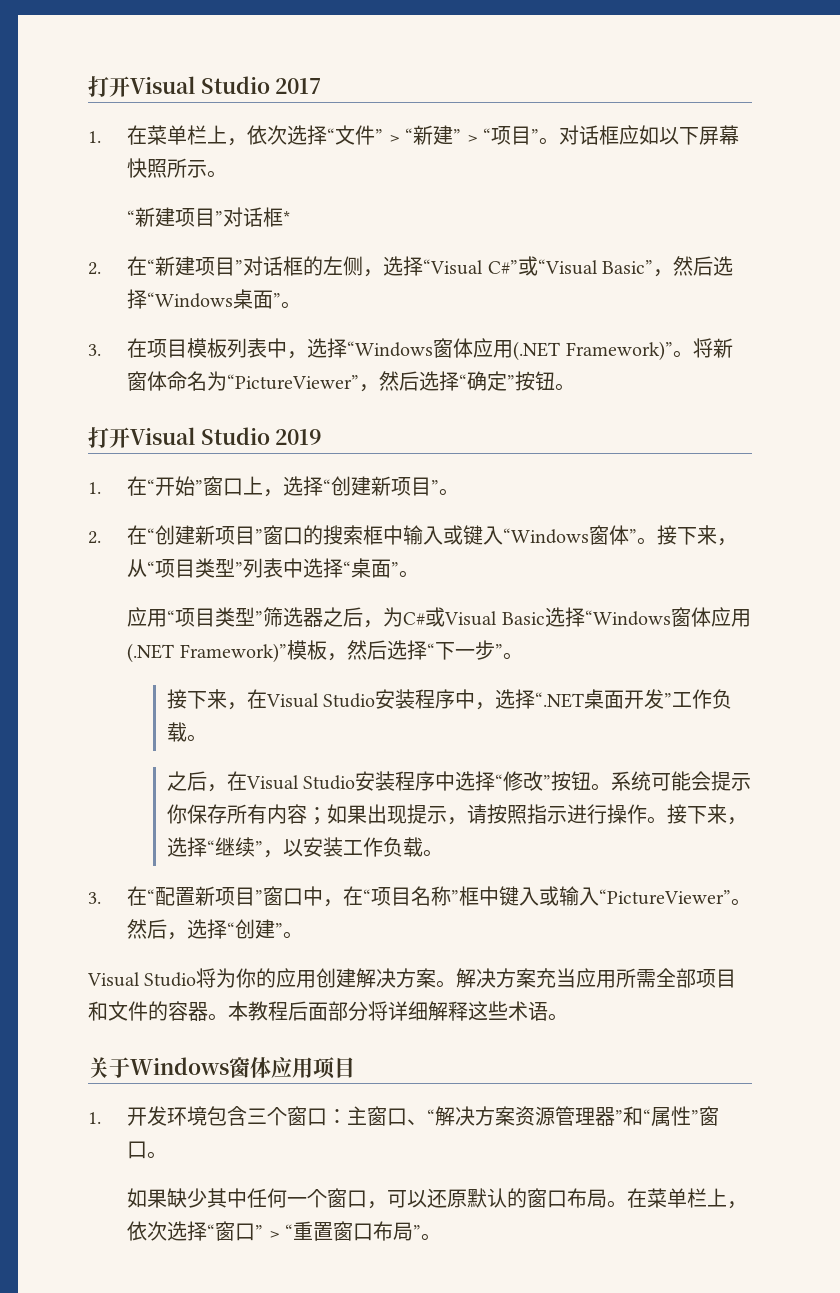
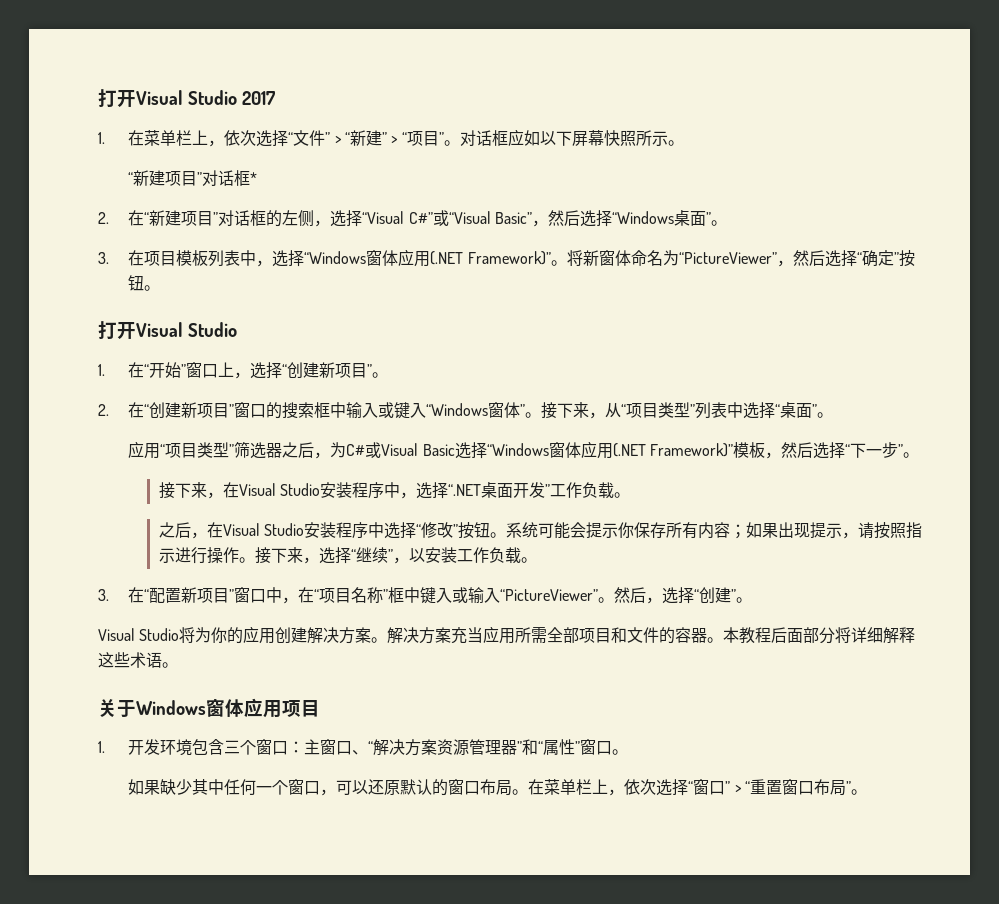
  将新窗体命名为“PictureViewer”，然后选择“确定”按钮。
- 打开Visual Studio 2019
+ 打开Visual Studio

